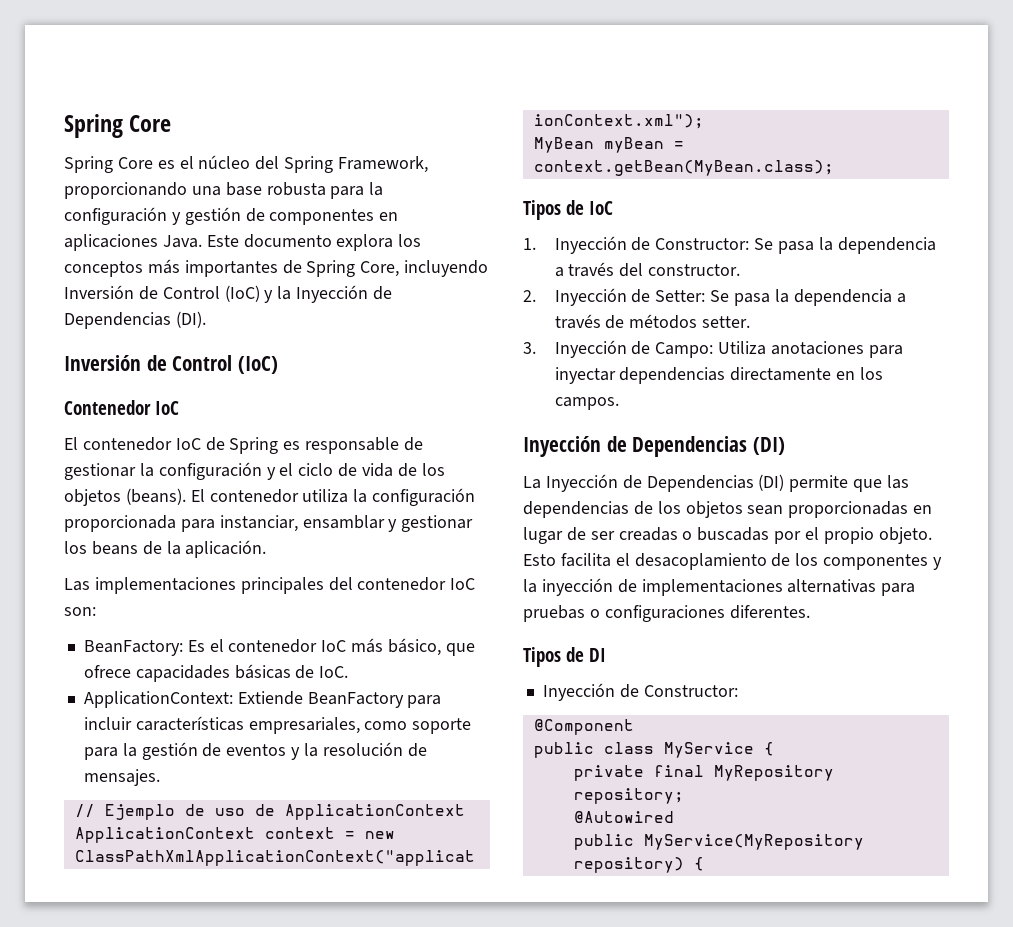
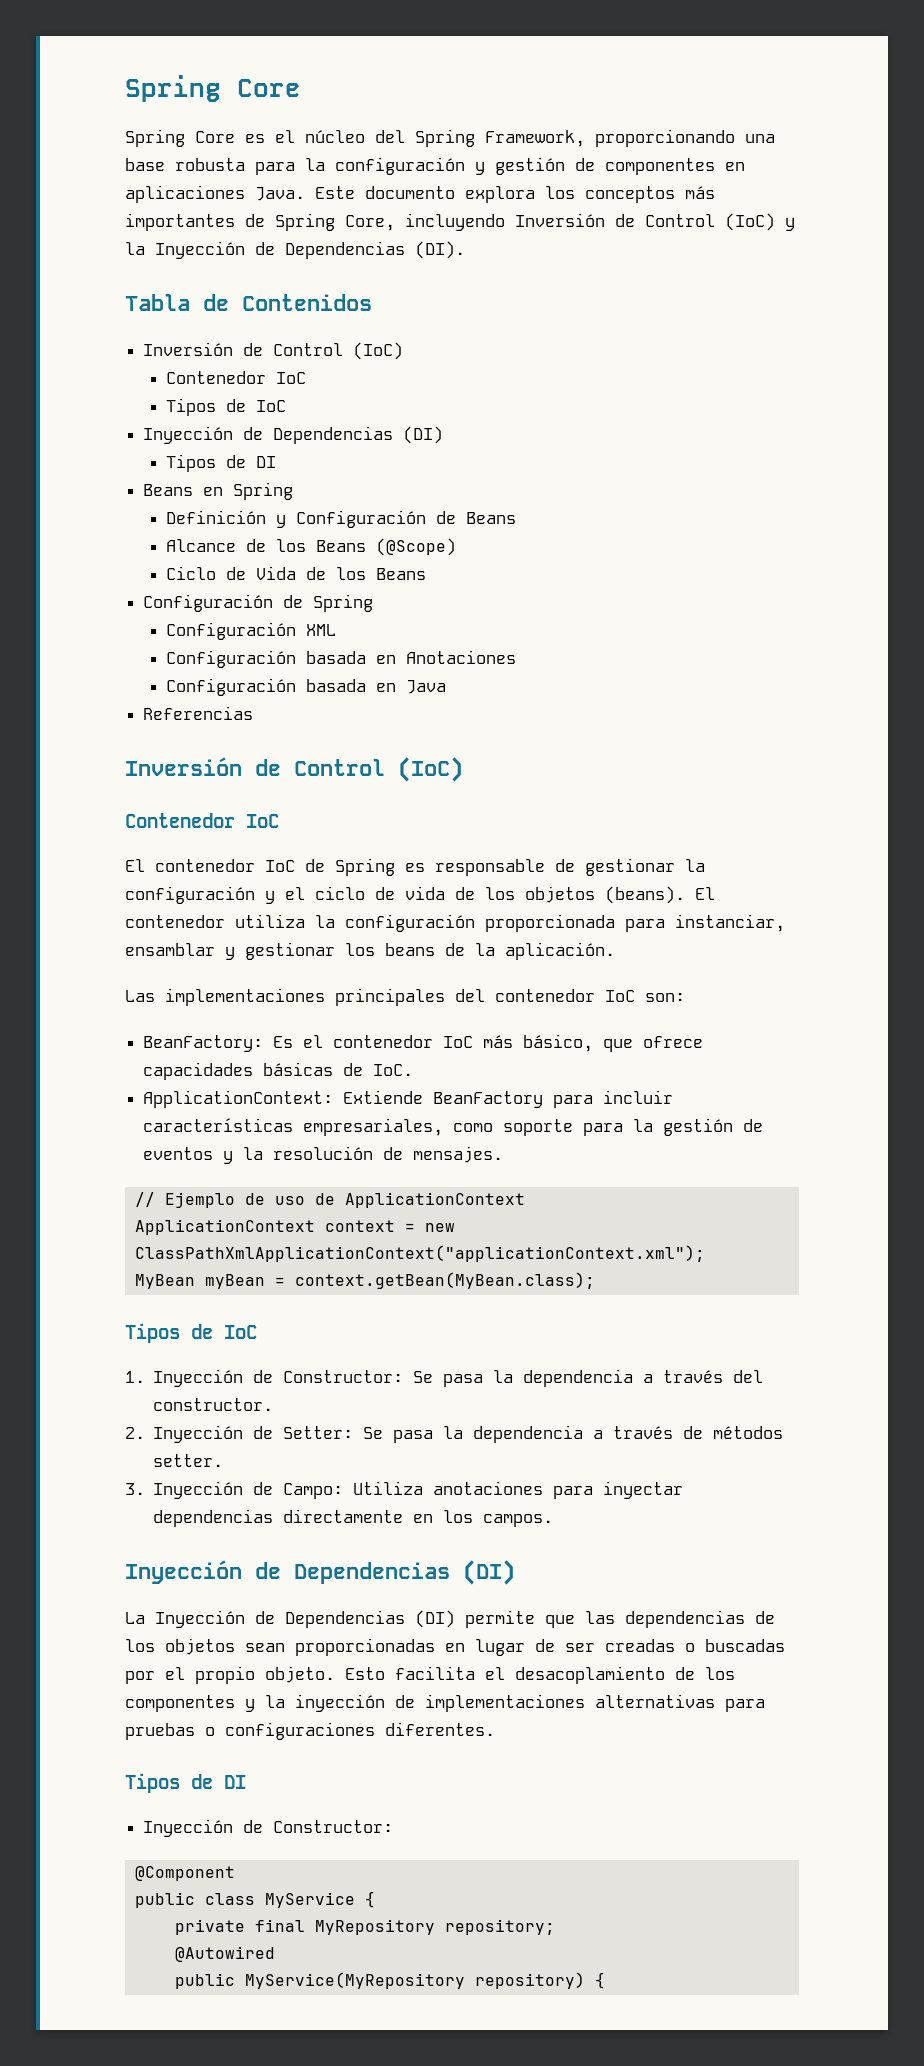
+ Tabla de Contenidos
+ Inversión de Control (IoC)
+ Contenedor IoC
+ Tipos de IoC
+ Inyección de Dependencias (DI)
+ Tipos de DI
+ Beans en Spring
+ Definición y Configuración de Beans
+ Alcance de los Beans (@Scope)
+ Ciclo de Vida de los Beans
+ Configuración de Spring
+ Configuración XML
+ Configuración basada en Anotaciones
+ Configuración basada en Java
+ Referencias

